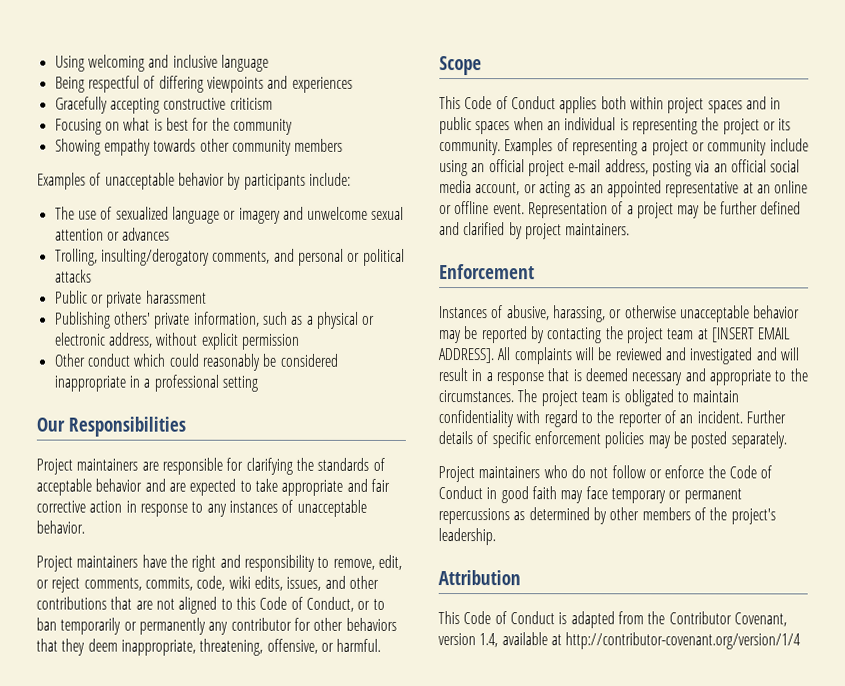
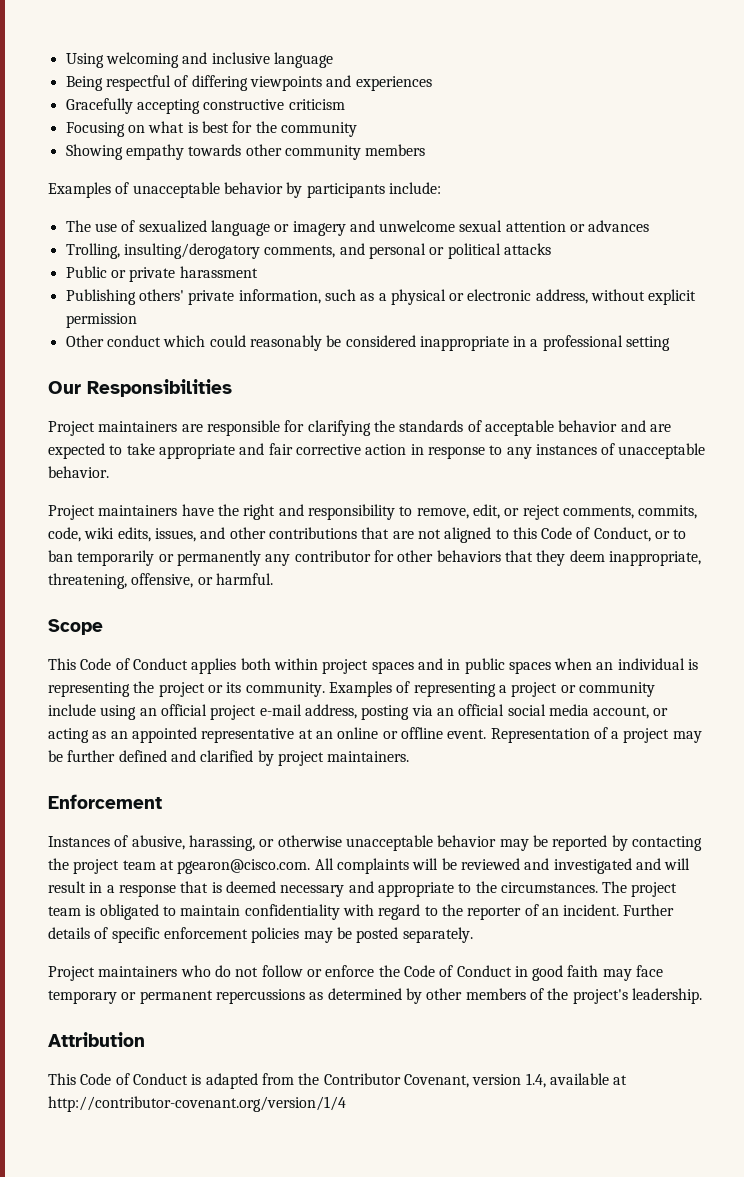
- Instances of abusive, harassing, or otherwise unacceptable behavior may be reported by contacting the project team at [INSERT EMAIL ADDRESS]. All complaints will be reviewed and investigated and will result in a response that is deemed necessary and appropriate to the circumstances.
+ Instances of abusive, harassing, or otherwise unacceptable behavior may be reported by contacting the project team at pgearon@cisco.com. All complaints will be reviewed and investigated and will result in a response that is deemed necessary and appropriate to the circumstances.

